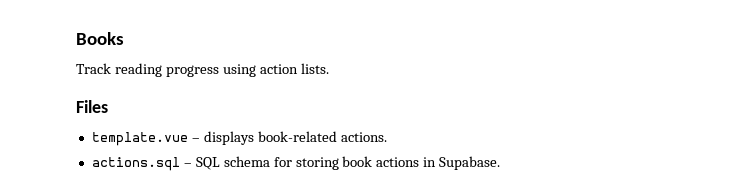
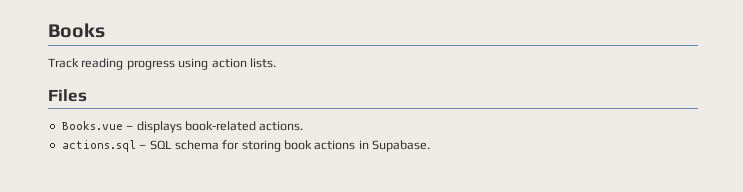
- template.vue – displays book-related actions.
+ Books.vue – displays book-related actions.

